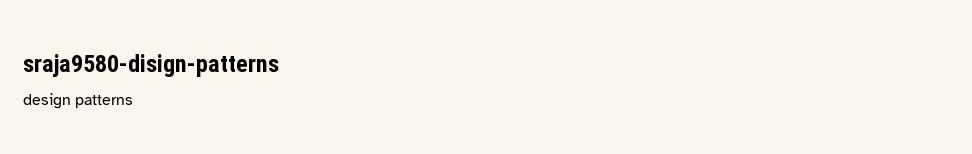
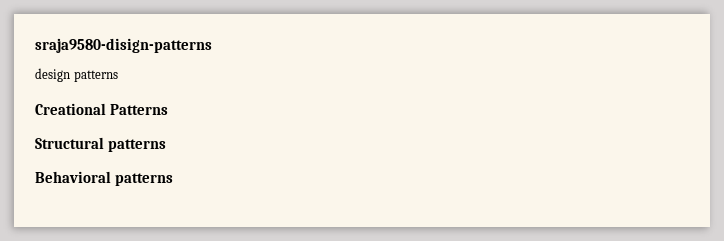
+ Creational Patterns
+ Structural patterns
+ Behavioral patterns

